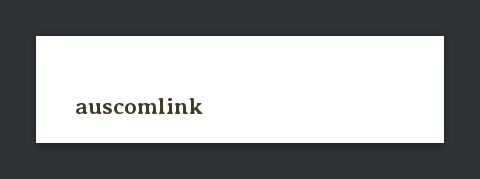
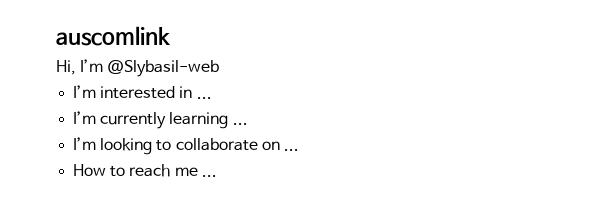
+ Hi, I’m @Slybasil-web
+ I’m interested in ...
+ I’m currently learning ...
+ I’m looking to collaborate on ...
+ How to reach me ...

